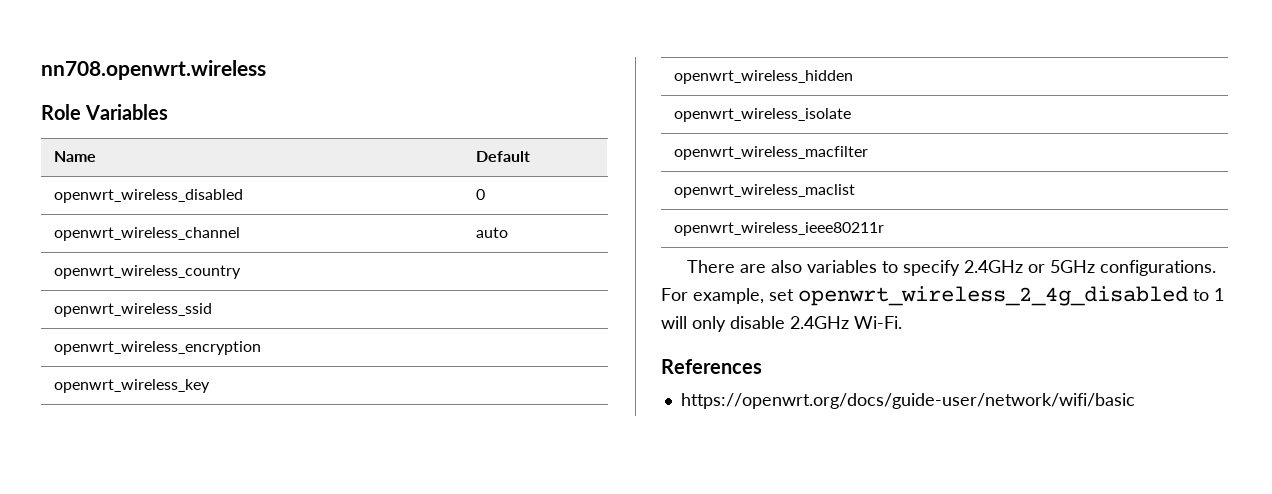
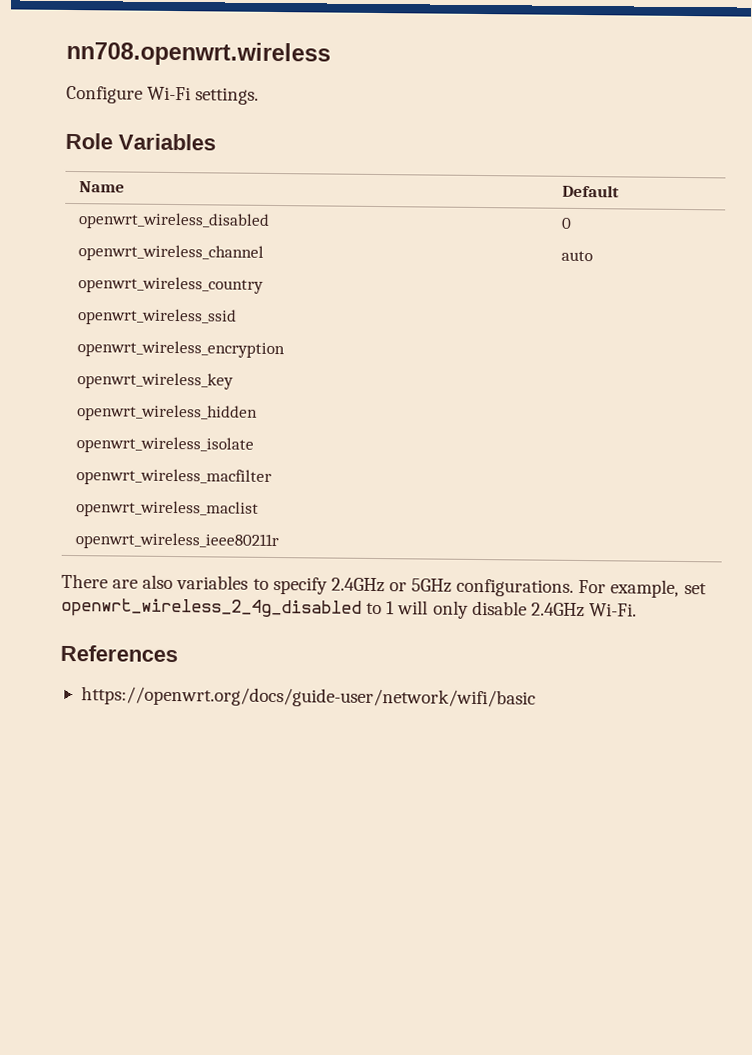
+ Configure Wi-Fi settings.

